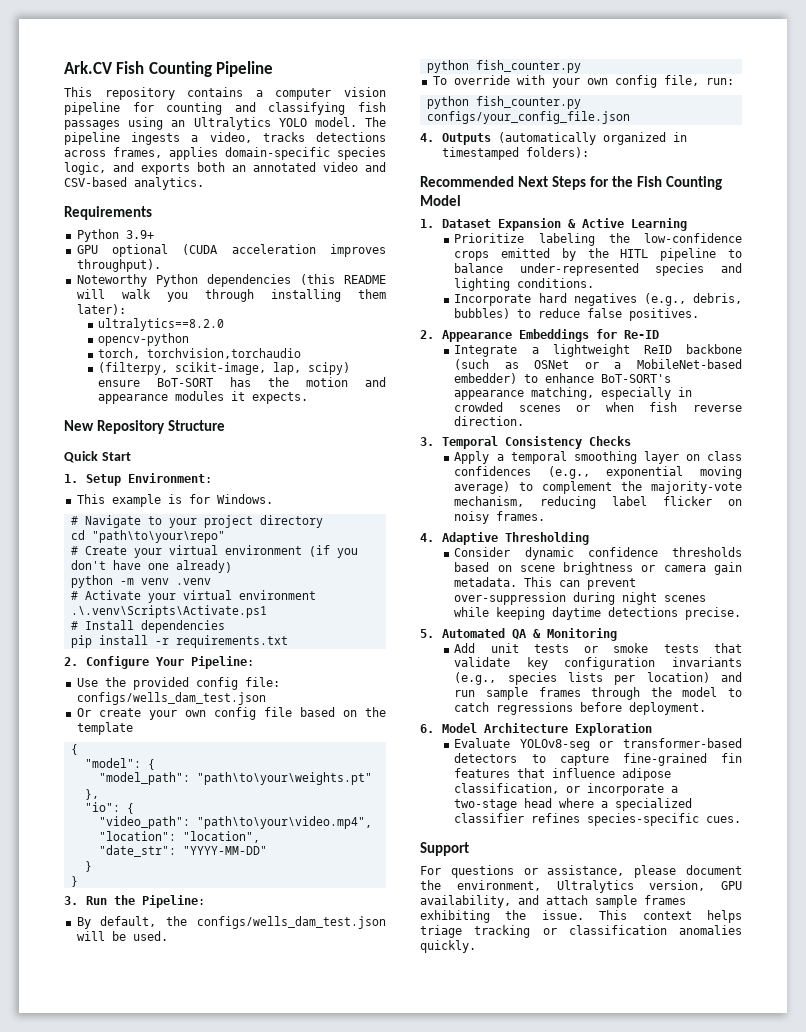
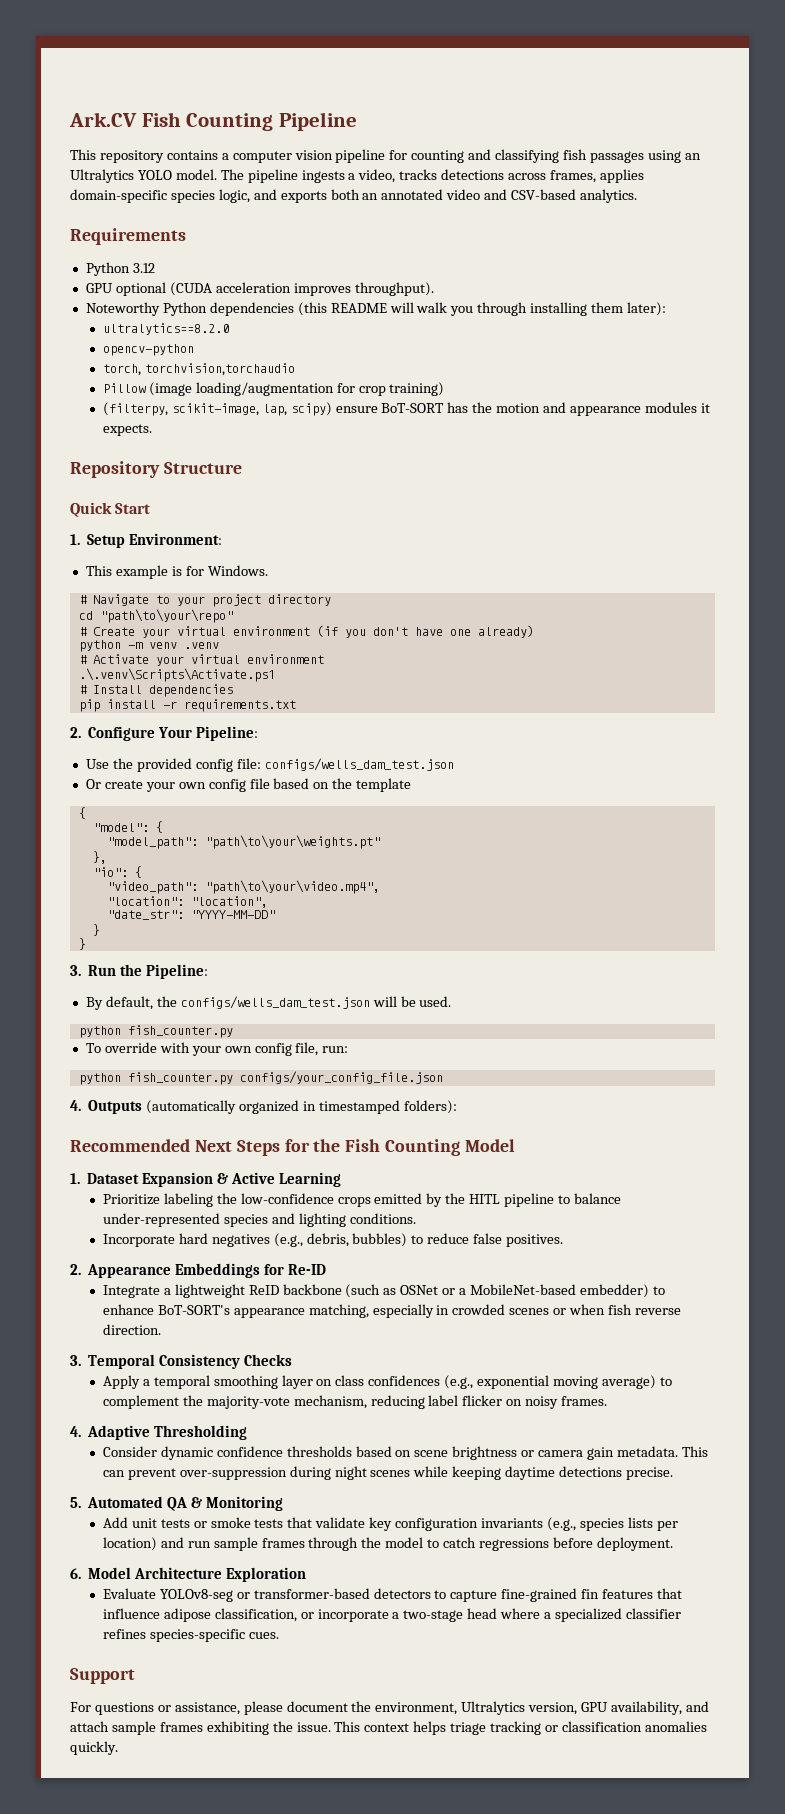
- Python 3.9+
+ Python 3.12
+ Pillow (image loading/augmentation for crop training)
- New Repository Structure
+ Repository Structure

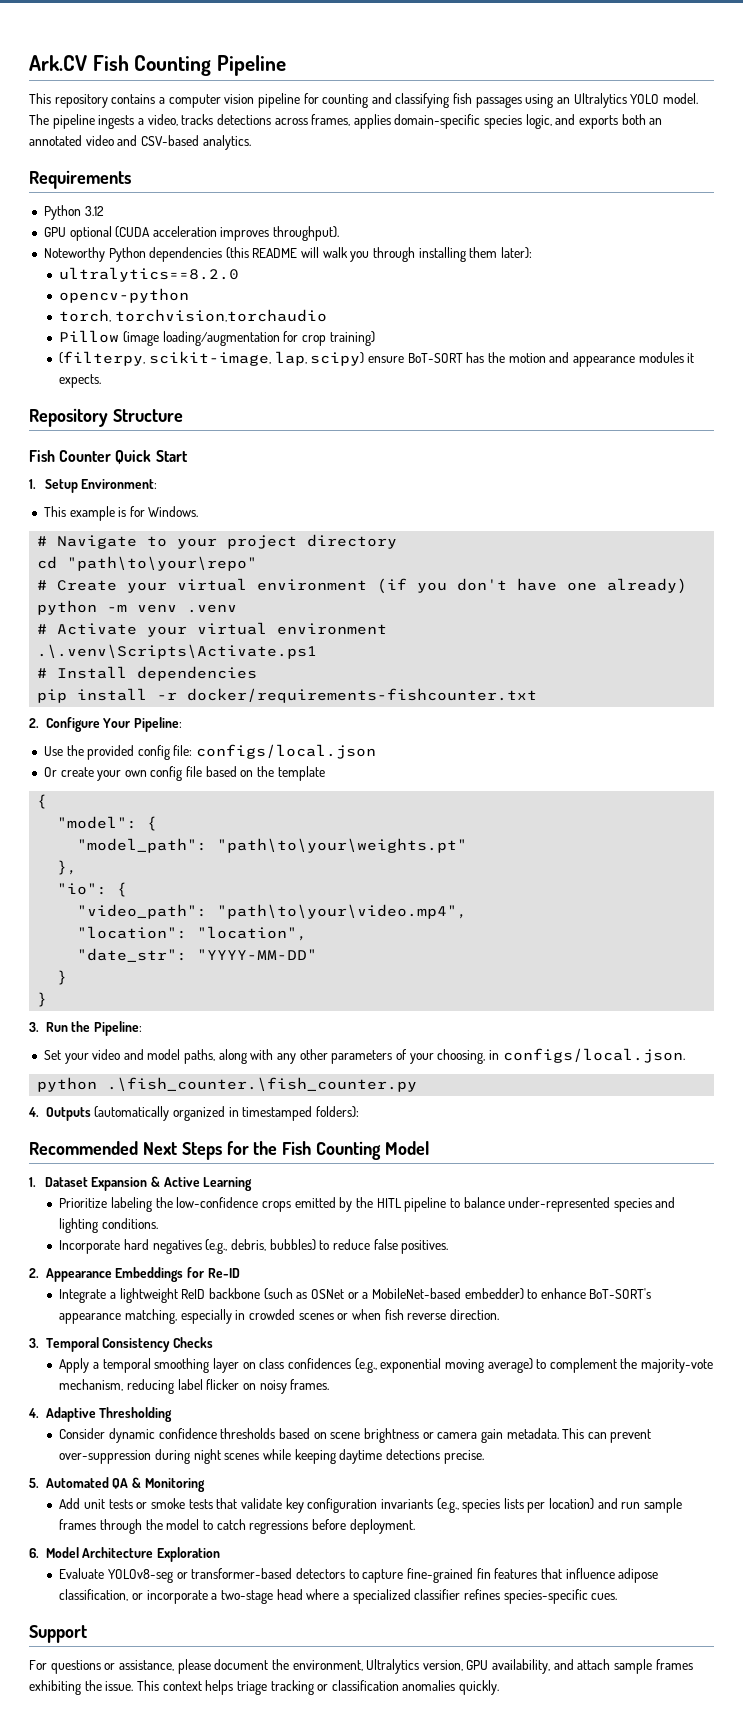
- Quick Start
+ Fish Counter Quick Start
- pip install -r requirements.txt
+ pip install -r docker/requirements-fishcounter.txt
- Use the provided config file: configs/wells_dam_test.json
+ Use the provided config file: configs/local.json
- By default, the configs/wells_dam_test.json will be used.
- python fish_counter.py
- To override with your own config file, run:
- python fish_counter.py configs/your_config_file.json
+ Set your video and model paths, along with any other parameters of your choosing, in configs/local.json.
+ python .\fish_counter.\fish_counter.py

